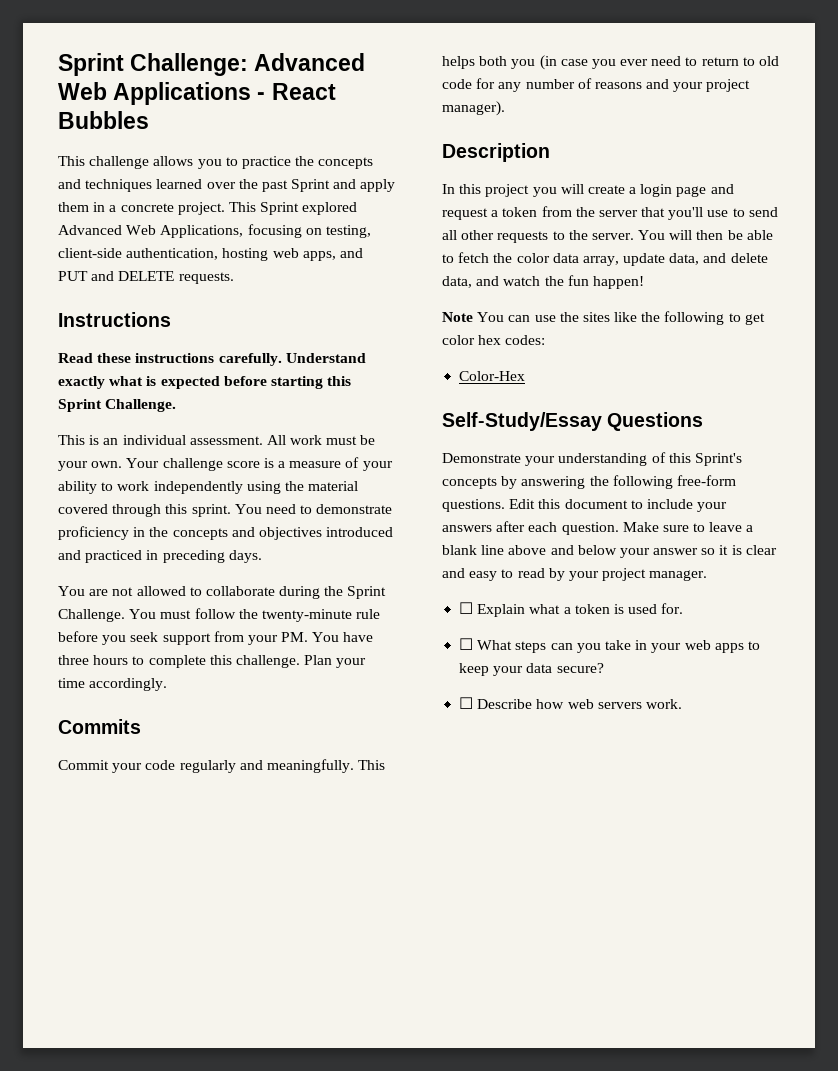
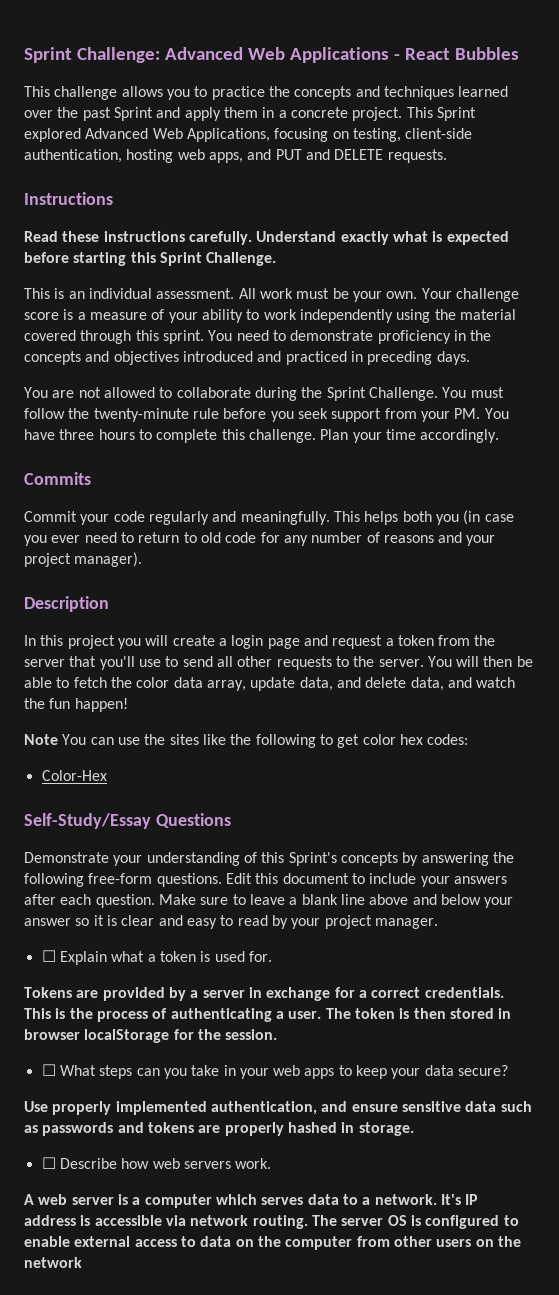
+ Tokens are provided by a server in exchange for a correct credentials. This is the process of authenticating a user. The token is then stored in browser localStorage for the session.
+ Use properly implemented authentication, and ensure sensitive data such as passwords and tokens are properly hashed in storage.
+ A web server is a computer which serves data to a network. It's IP address is accessible via network routing. The server OS is configured to enable external access to data on the computer from other users on the network

